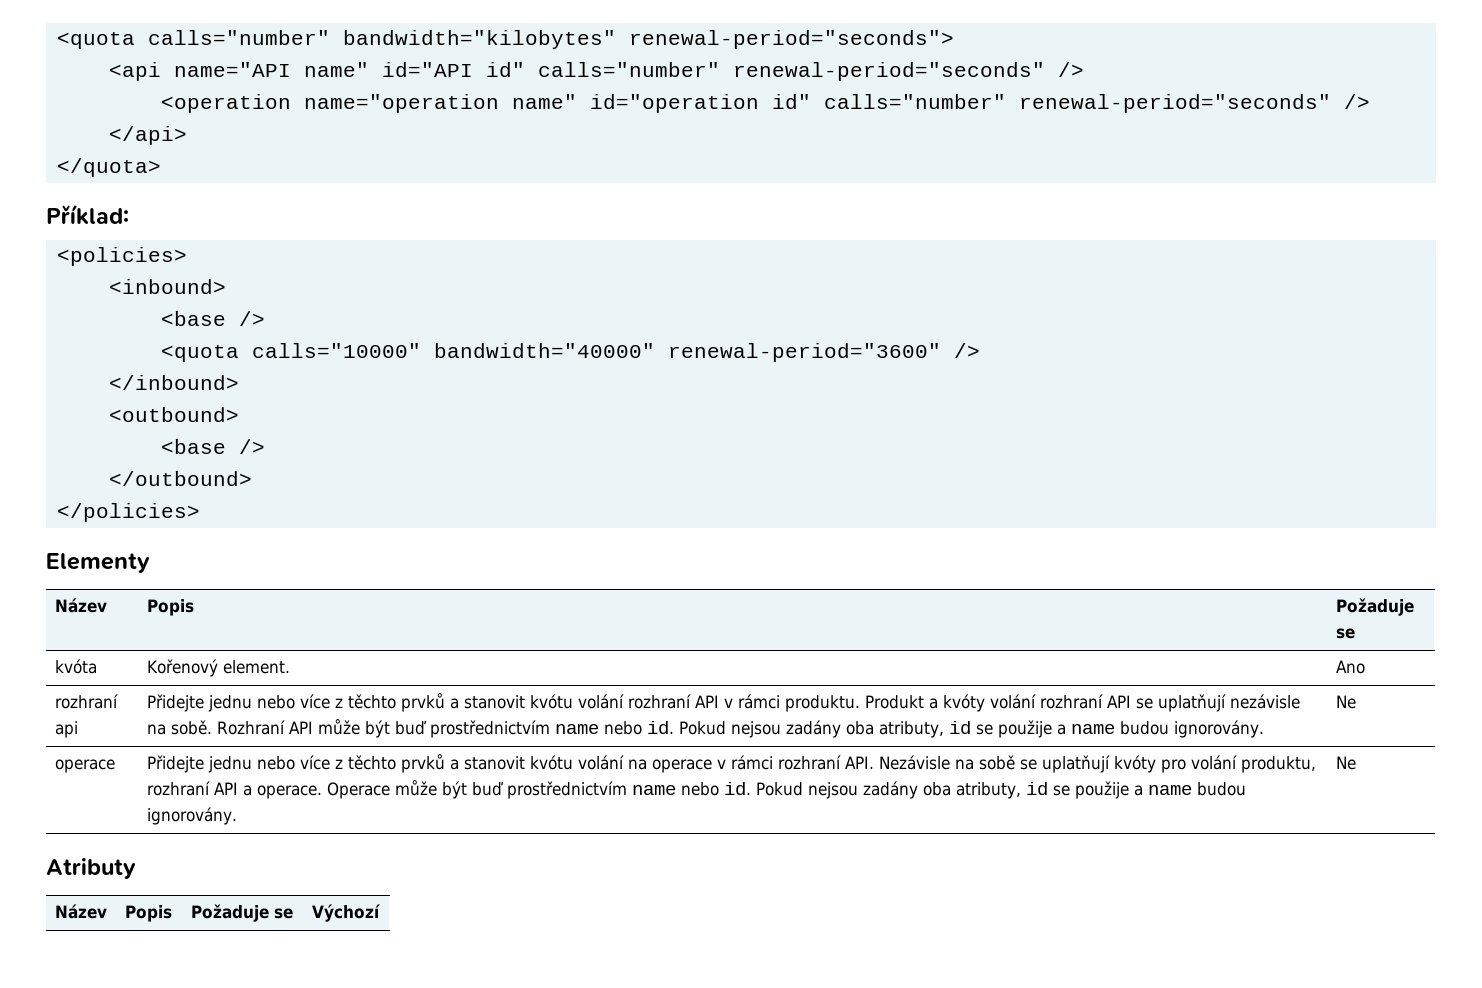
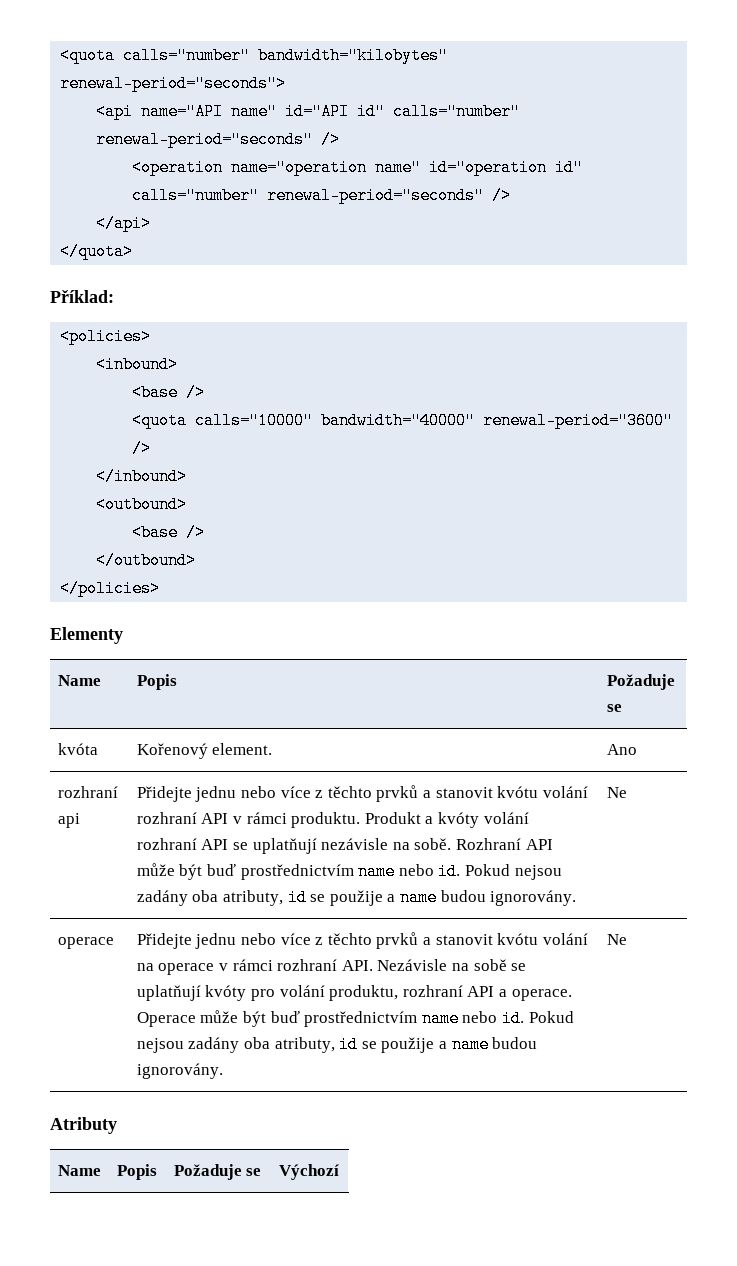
  Elementy
- Název | Popis | Požaduje se
+ Name | Popis | Požaduje se
- Název | Popis | Požaduje se | Výchozí
+ Name | Popis | Požaduje se | Výchozí

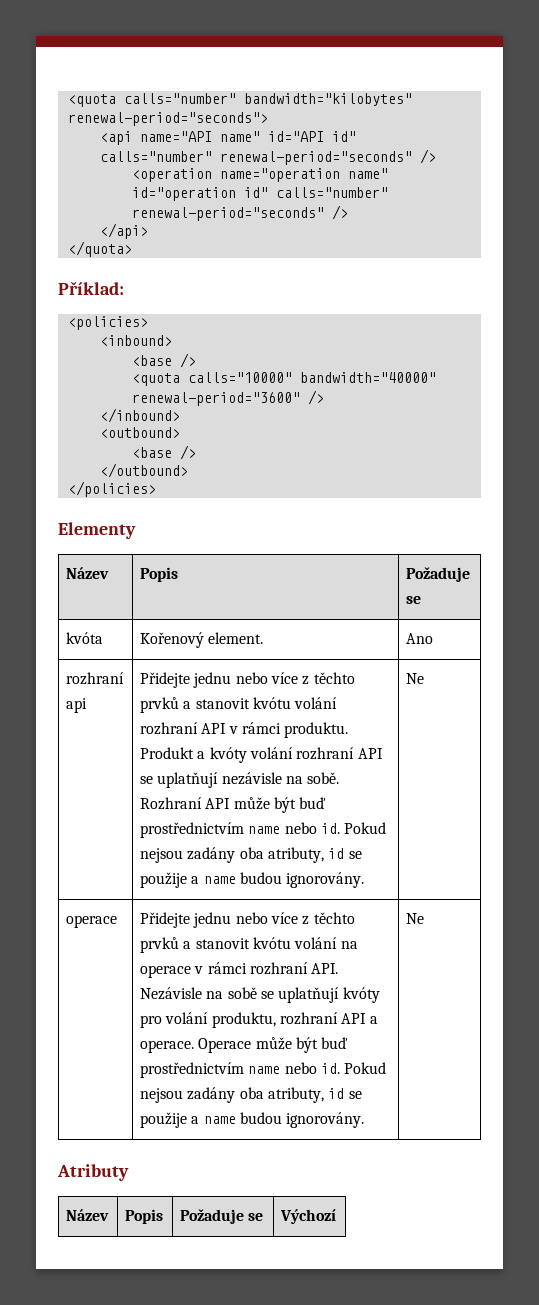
  Elementy
- Name | Popis | Požaduje se
+ Název | Popis | Požaduje se
- Name | Popis | Požaduje se | Výchozí
+ Název | Popis | Požaduje se | Výchozí

